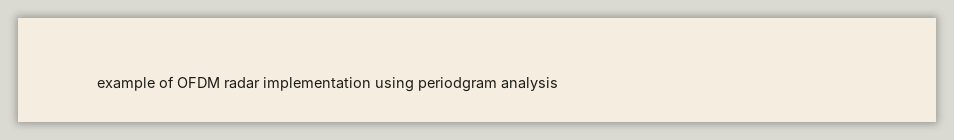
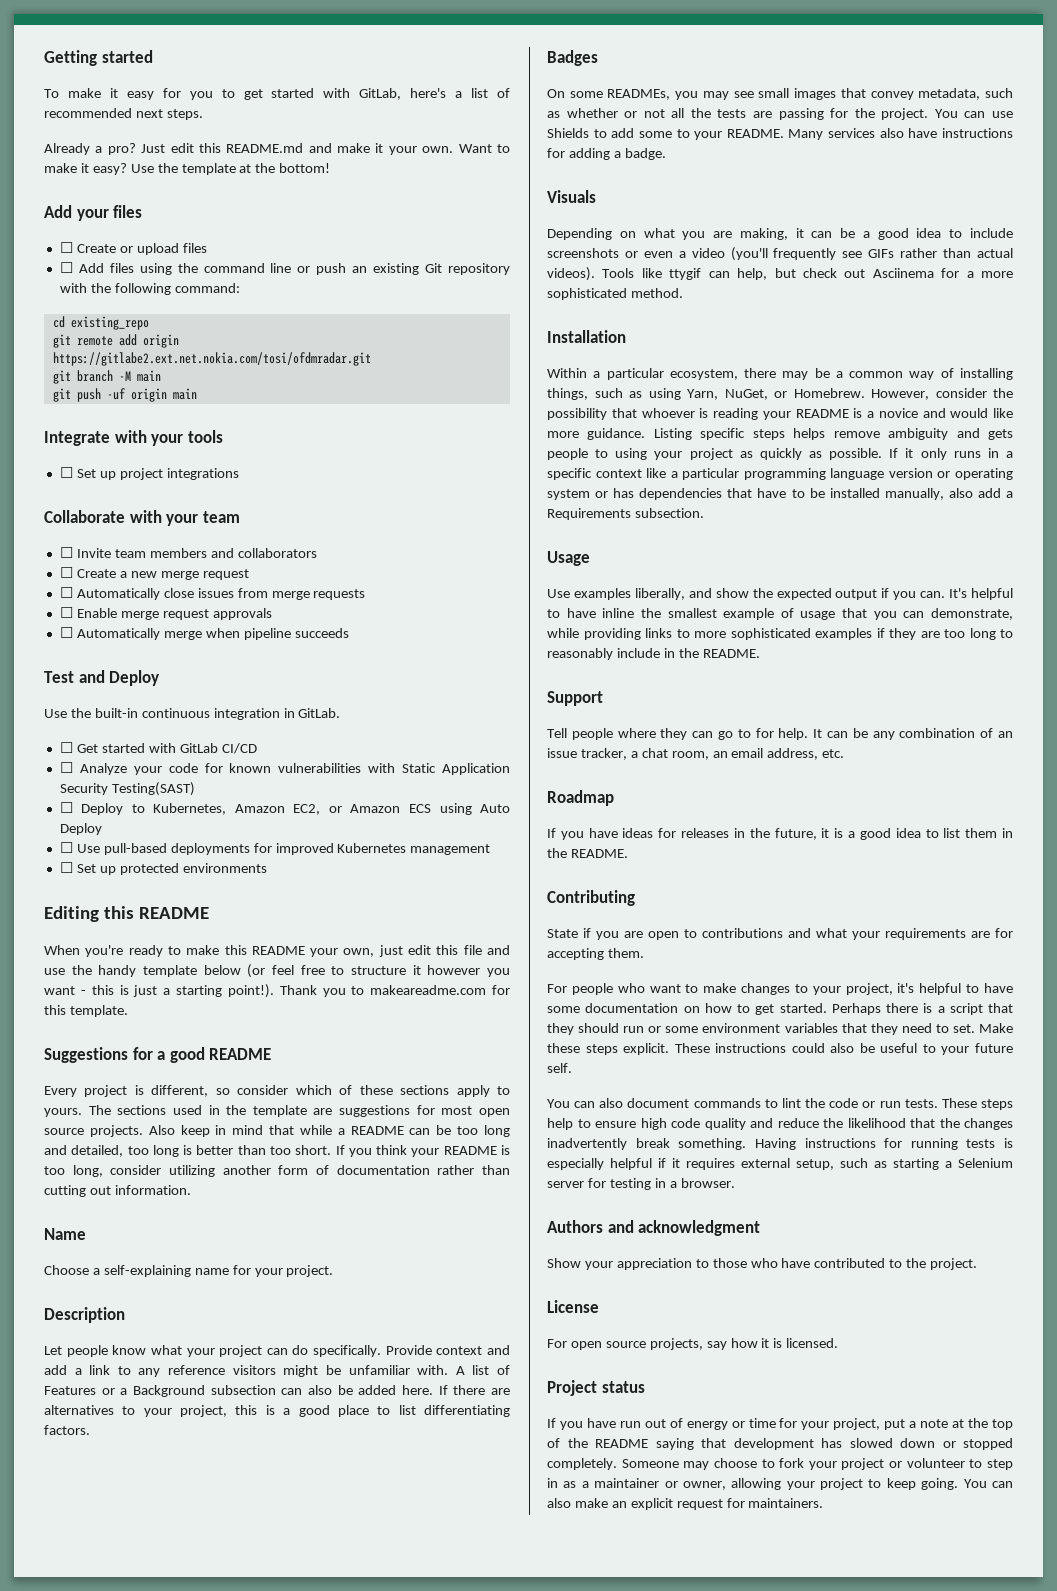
- example of OFDM radar implementation using periodgram analysis
+ Getting started
+ To make it easy for you to get started with GitLab, here's a list of recommended next steps.
+ Already a pro? Just edit this README.md and make it your own. Want to make it easy? Use the template at the bottom!
+ Add your files
+ ☐ Create or upload files
+ ☐ Add files using the command line or push an existing Git repository with the following command:
+ cd existing_repo
+ git remote add origin https://gitlabe2.ext.net.nokia.com/tosi/ofdmradar.git
+ git branch -M main
+ git push -uf origin main
+ Integrate with your tools
+ ☐ Set up project integrations
+ Collaborate with your team
+ ☐ Invite team members and collaborators
+ ☐ Create a new merge request
+ ☐ Automatically close issues from merge requests
+ ☐ Enable merge request approvals
+ ☐ Automatically merge when pipeline succeeds
+ Test and Deploy
+ Use the built-in continuous integration in GitLab.
+ ☐ Get started with GitLab CI/CD
+ ☐ Analyze your code for known vulnerabilities with Static Application Security Testing(SAST)
+ ☐ Deploy to Kubernetes, Amazon EC2, or Amazon ECS using Auto Deploy
+ ☐ Use pull-based deployments for improved Kubernetes management
+ ☐ Set up protected environments
+ Editing this README
+ When you're ready to make this README your own, just edit this file and use the handy template below (or feel free to structure it however you want - this is just a starting point!). Thank you to makeareadme.com for this template.
+ Suggestions for a good README
+ Every project is different, so consider which of these sections apply to yours. The sections used in the template are suggestions for most open source projects. Also keep in mind that while a README can be too long and detailed, too long is better than too short. If you think your README is too long, consider utilizing another form of documentation rather than cutting out information.
+ Name
+ Choose a self-explaining name for your project.
+ Description
+ Let people know what your project can do specifically. Provide context and add a link to any reference visitors might be unfamiliar with. A list of Features or a Background subsection can also be added here. If there are alternatives to your project, this is a good place to list differentiating factors.
+ Badges
+ On some READMEs, you may see small images that convey metadata, such as whether or not all the tests are passing for the project. You can use Shields to add some to your README. Many services also have instructions for adding a badge.
+ Visuals
+ Depending on what you are making, it can be a good idea to include screenshots or even a video (you'll frequently see GIFs rather than actual videos). Tools like ttygif can help, but check out Asciinema for a more sophisticated method.
+ Installation
+ Within a particular ecosystem, there may be a common way of installing things, such as using Yarn, NuGet, or Homebrew. However, consider the possibility that whoever is reading your README is a novice and would like more guidance. Listing specific steps helps remove ambiguity and gets people to using your project as quickly as possible. If it only runs in a specific context like a particular programming language version or operating system or has dependencies that have to be installed manually, also add a Requirements subsection.
+ Usage
+ Use examples liberally, and show the expected output if you can. It's helpful to have inline the smallest example of usage that you can demonstrate, while providing links to more sophisticated examples if they are too long to reasonably include in the README.
+ Support
+ Tell people where they can go to for help. It can be any combination of an issue tracker, a chat room, an email address, etc.
+ Roadmap
+ If you have ideas for releases in the future, it is a good idea to list them in the README.
+ Contributing
+ State if you are open to contributions and what your requirements are for accepting them.
+ For people who want to make changes to your project, it's helpful to have some documentation on how to get started. Perhaps there is a script that they should run or some environment variables that they need to set. Make these steps explicit. These instructions could also be useful to your future self.
+ You can also document commands to lint the code or run tests. These steps help to ensure high code quality and reduce the likelihood that the changes inadvertently break something. Having instructions for running tests is especially helpful if it requires external setup, such as starting a Selenium server for testing in a browser.
+ Authors and acknowledgment
+ Show your appreciation to those who have contributed to the project.
+ License
+ For open source projects, say how it is licensed.
+ Project status
+ If you have run out of energy or time for your project, put a note at the top of the README saying that development has slowed down or stopped completely. Someone may choose to fork your project or volunteer to step in as a maintainer or owner, allowing your project to keep going. You can also make an explicit request for maintainers.

